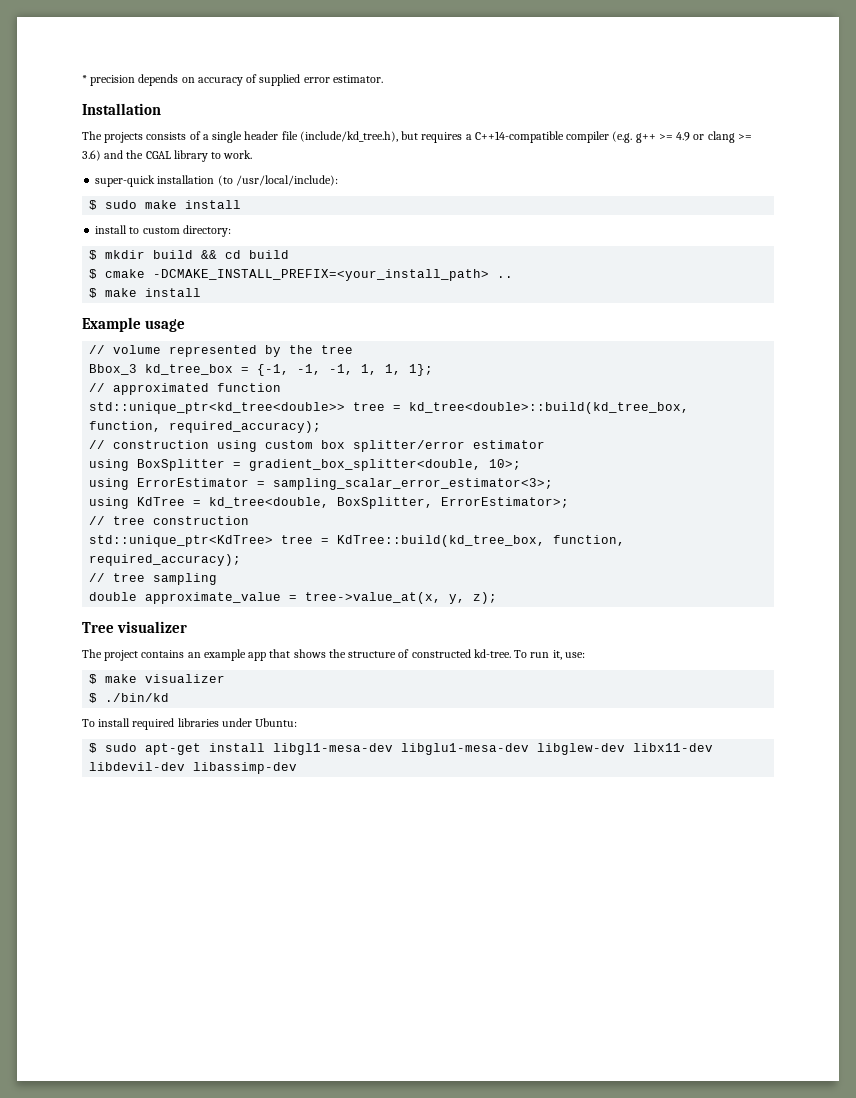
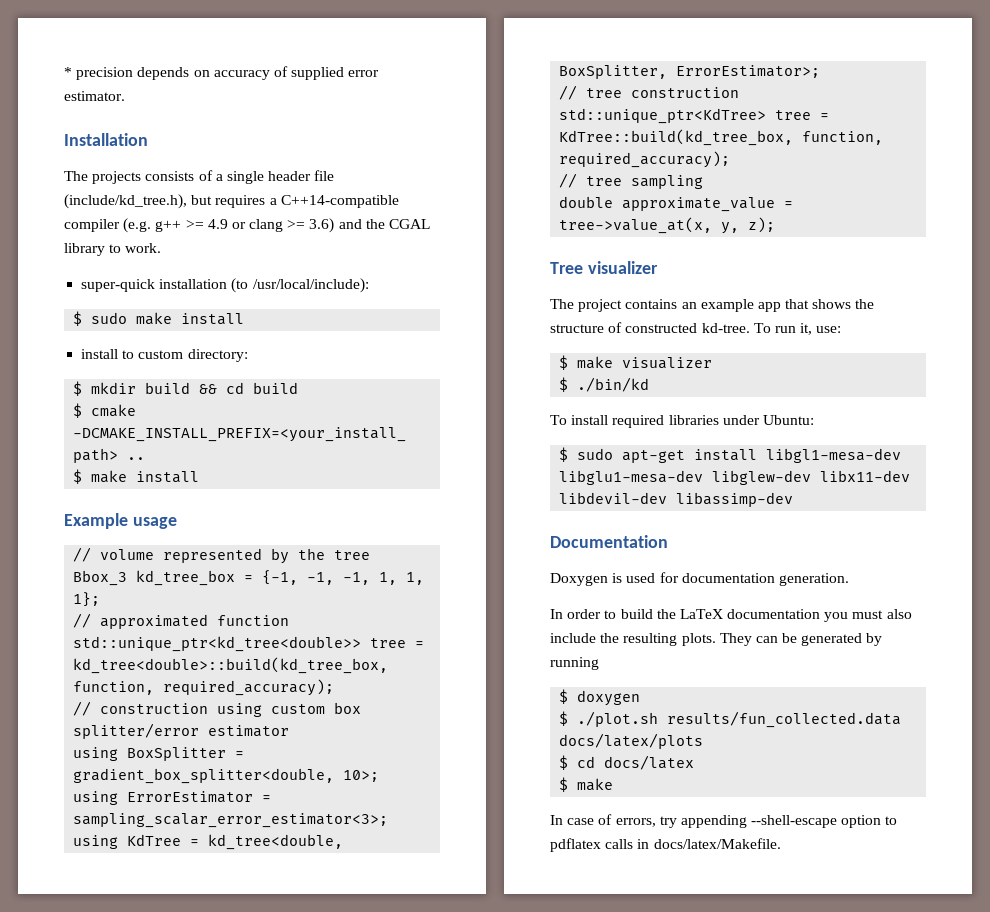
+ Documentation
+ Doxygen is used for documentation generation.
+ In order to build the LaTeX documentation you must also include the resulting plots. They can be generated by running
+ $ doxygen
+ $ ./plot.sh results/fun_collected.data docs/latex/plots
+ $ cd docs/latex
+ $ make
+ In case of errors, try appending --shell-escape option to pdflatex calls in docs/latex/Makefile.

